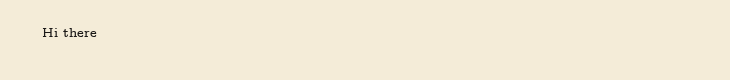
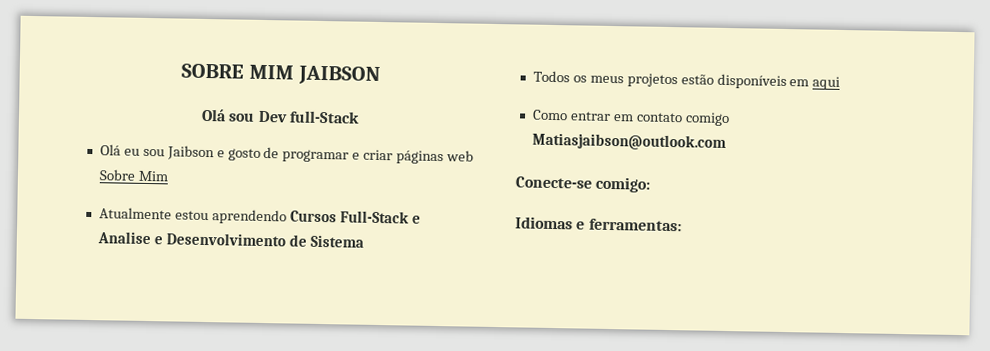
- Hi there
+ SOBRE MIM JAIBSON
+ Olá sou Dev full-Stack
+ Olá eu sou Jaibson e gosto de programar e criar páginas web Sobre Mim
+ Atualmente estou aprendendo Cursos Full-Stack e Analise e Desenvolvimento de Sistema
+ Todos os meus projetos estão disponíveis em aqui
+ Como entrar em contato comigo Matiasjaibson@outlook.com
+ Conecte-se comigo:
+ Idiomas e ferramentas:

